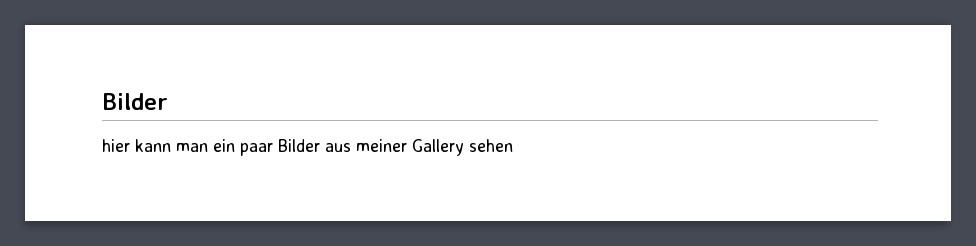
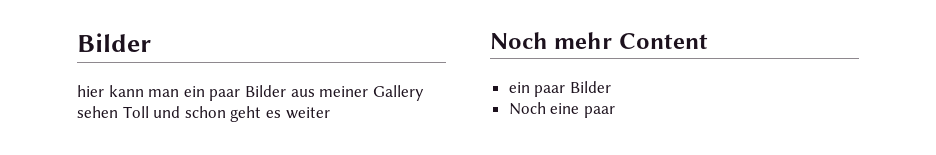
- hier kann man ein paar Bilder aus meiner Gallery sehen
+ hier kann man ein paar Bilder aus meiner Gallery sehen Toll und schon geht es weiter
+ Noch mehr Content
+ ein paar Bilder
+ Noch eine paar

